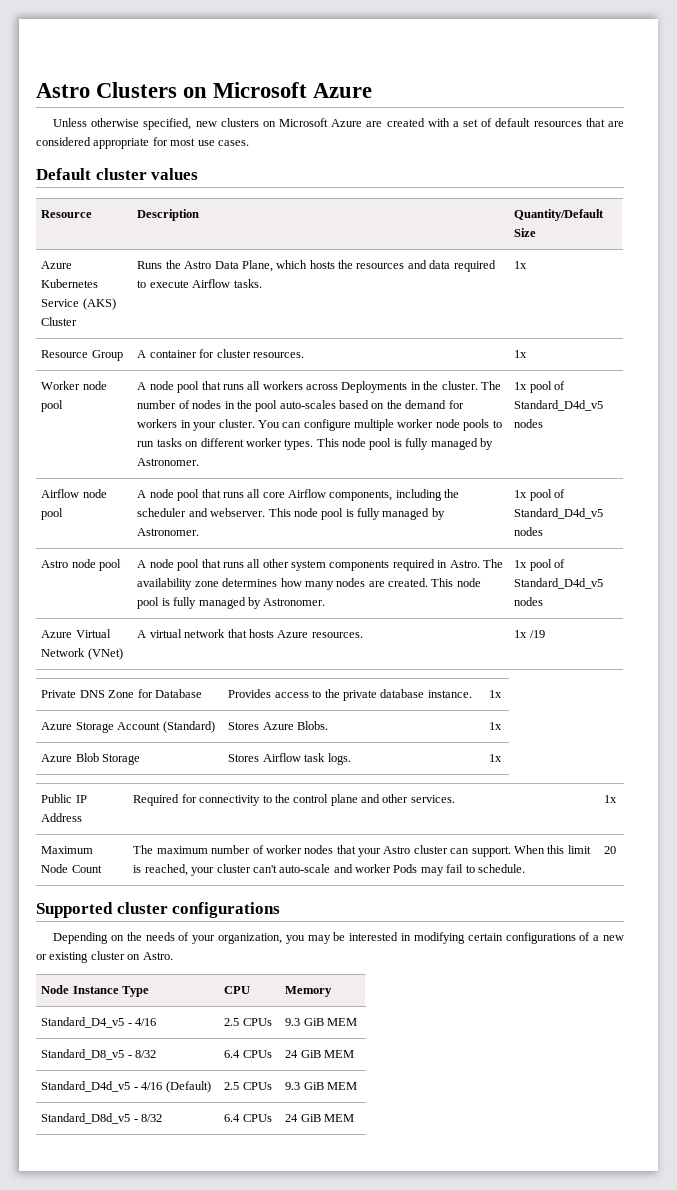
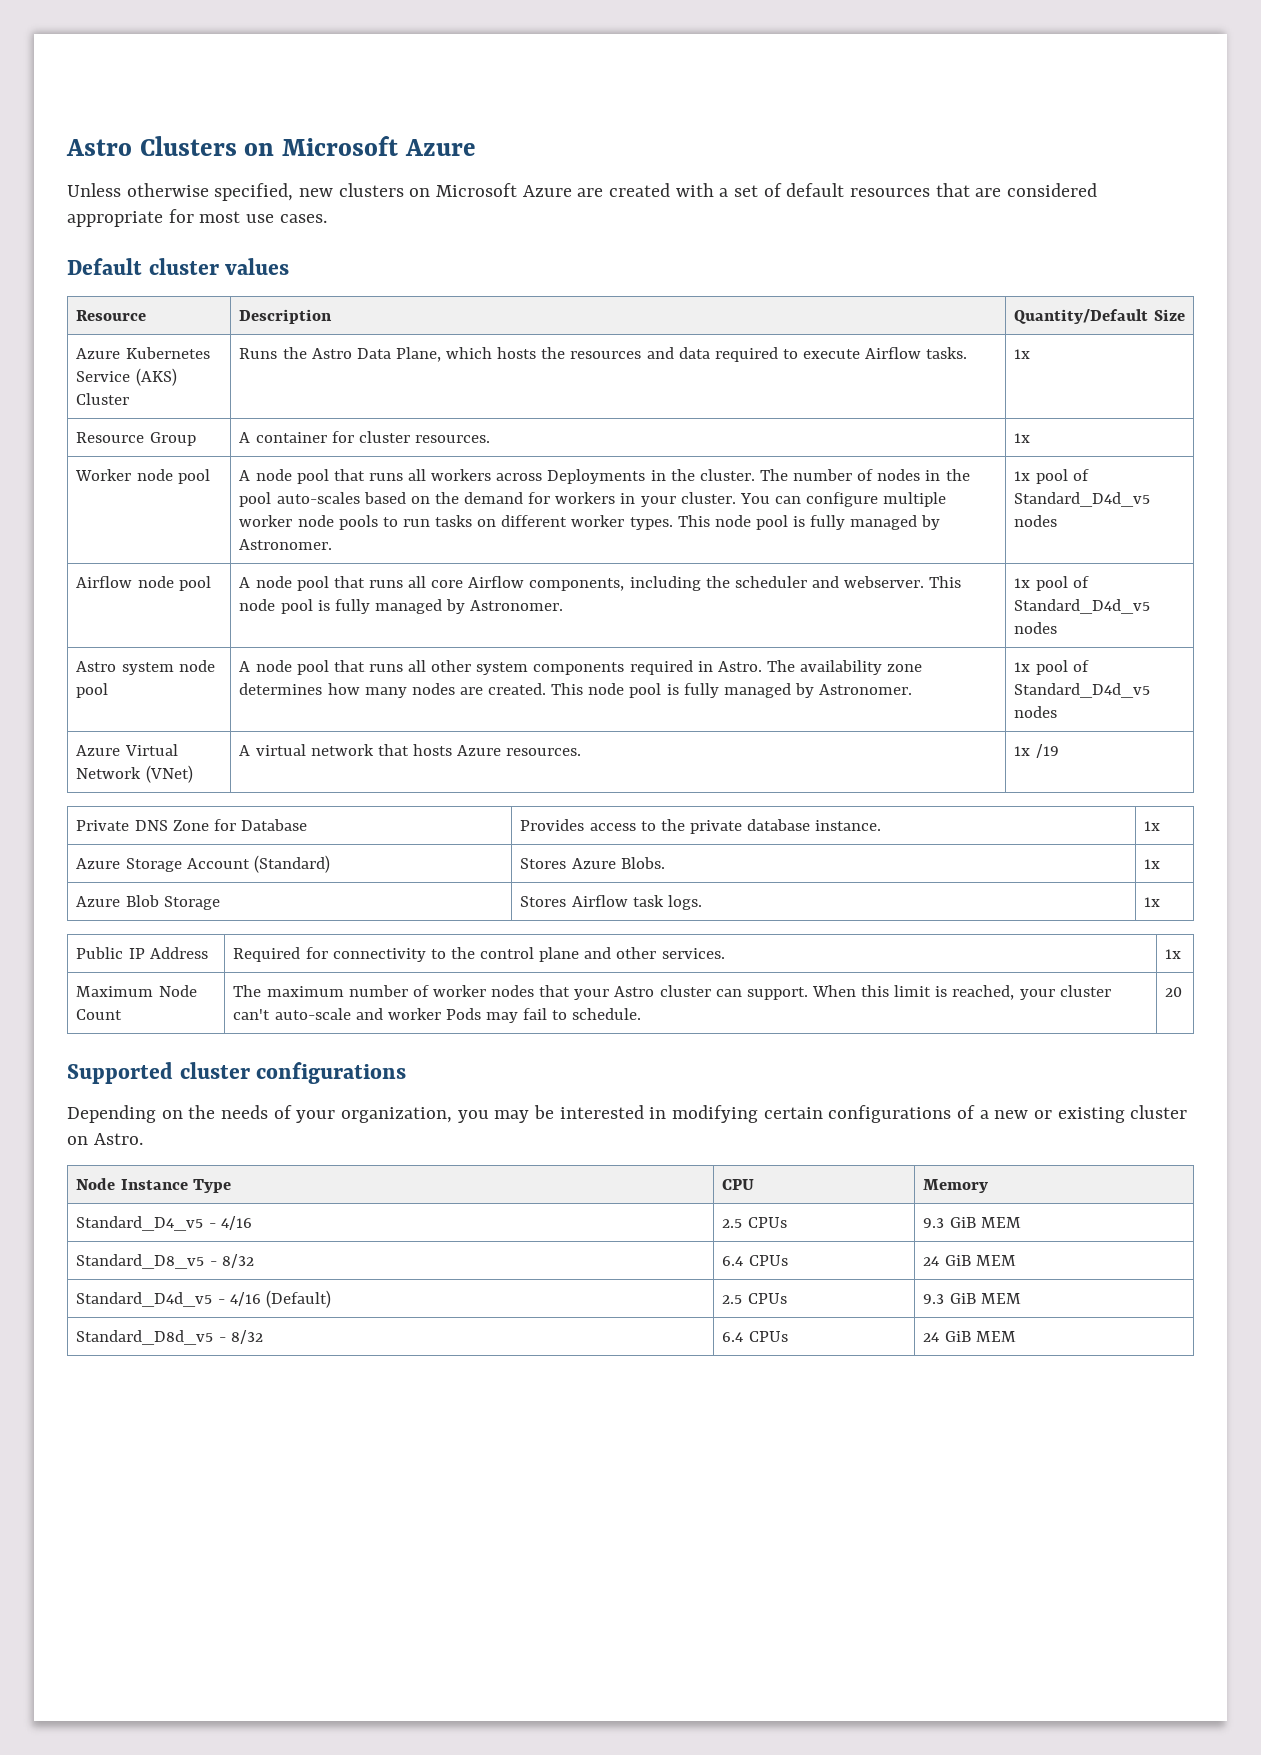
- Astro node pool | A node pool that runs all other system components required in Astro. The availability zone determines how many nodes are created. This node pool is fully managed by Astronomer. | 1x pool of Standard_D4d_v5 nodes
+ Astro system node pool | A node pool that runs all other system components required in Astro. The availability zone determines how many nodes are created. This node pool is fully managed by Astronomer. | 1x pool of Standard_D4d_v5 nodes

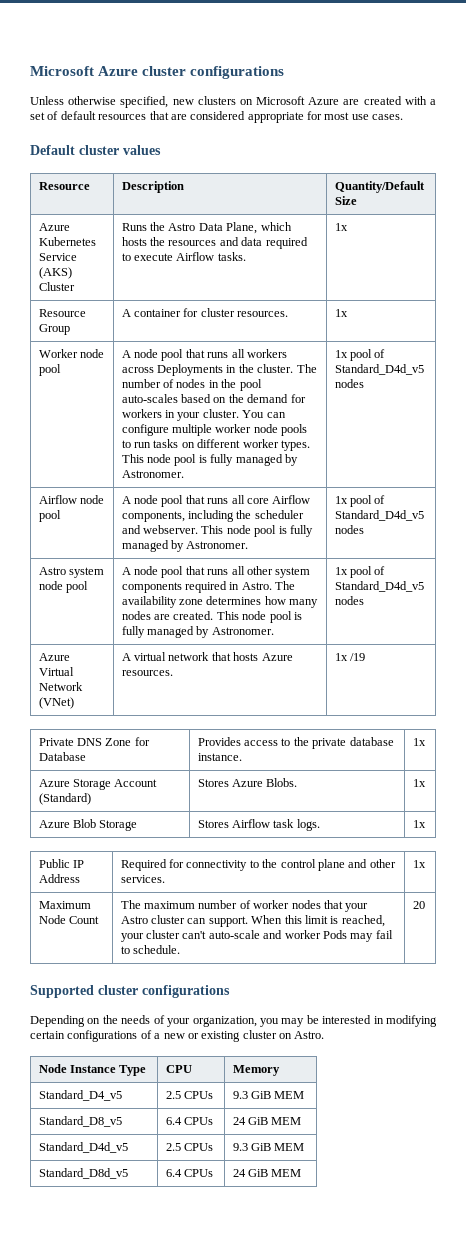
- Astro Clusters on Microsoft Azure
+ Microsoft Azure cluster configurations
- Standard_D4_v5 - 4/16 | 2.5 CPUs | 9.3 GiB MEM
+ Standard_D4_v5 | 2.5 CPUs | 9.3 GiB MEM
- Standard_D8_v5 - 8/32 | 6.4 CPUs | 24 GiB MEM
+ Standard_D8_v5 | 6.4 CPUs | 24 GiB MEM
- Standard_D4d_v5 - 4/16 (Default) | 2.5 CPUs | 9.3 GiB MEM
+ Standard_D4d_v5 | 2.5 CPUs | 9.3 GiB MEM
- Standard_D8d_v5 - 8/32 | 6.4 CPUs | 24 GiB MEM
+ Standard_D8d_v5 | 6.4 CPUs | 24 GiB MEM

